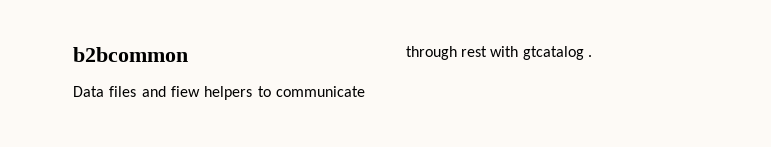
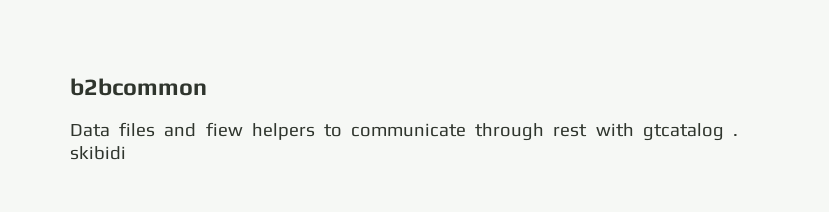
- Data files and fiew helpers to communicate through rest with gtcatalog .
+ Data files and fiew helpers to communicate through rest with gtcatalog . skibidi

